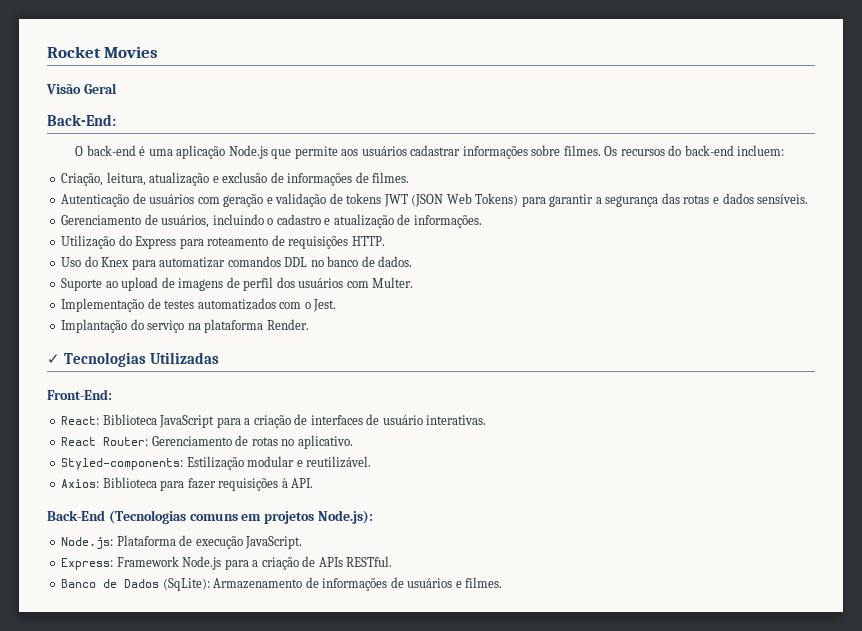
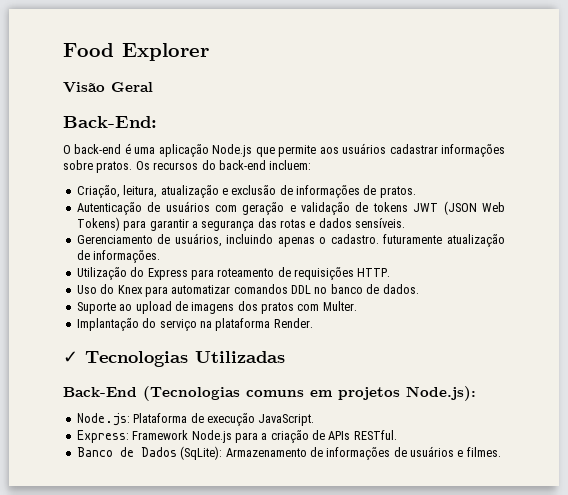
- Rocket Movies
+ Food Explorer
- O back-end é uma aplicação Node.js que permite aos usuários cadastrar informações sobre filmes.
+ O back-end é uma aplicação Node.js que permite aos usuários cadastrar informações sobre pratos.
- Criação, leitura, atualização e exclusão de informações de filmes.
+ Criação, leitura, atualização e exclusão de informações de pratos.
- Gerenciamento de usuários, incluindo o cadastro e atualização de informações.
+ Gerenciamento de usuários, incluindo apenas o cadastro. futuramente atualização de informações.
- Suporte ao upload de imagens de perfil dos usuários com Multer.
- Implementação de testes automatizados com o Jest.
+ Suporte ao upload de imagens dos pratos com Multer.
- Front-End:
- React: Biblioteca JavaScript para a criação de interfaces de usuário interativas.
- React Router: Gerenciamento de rotas no aplicativo.
- Styled-components: Estilização modular e reutilizável.
- Axios: Biblioteca para fazer requisições à API.

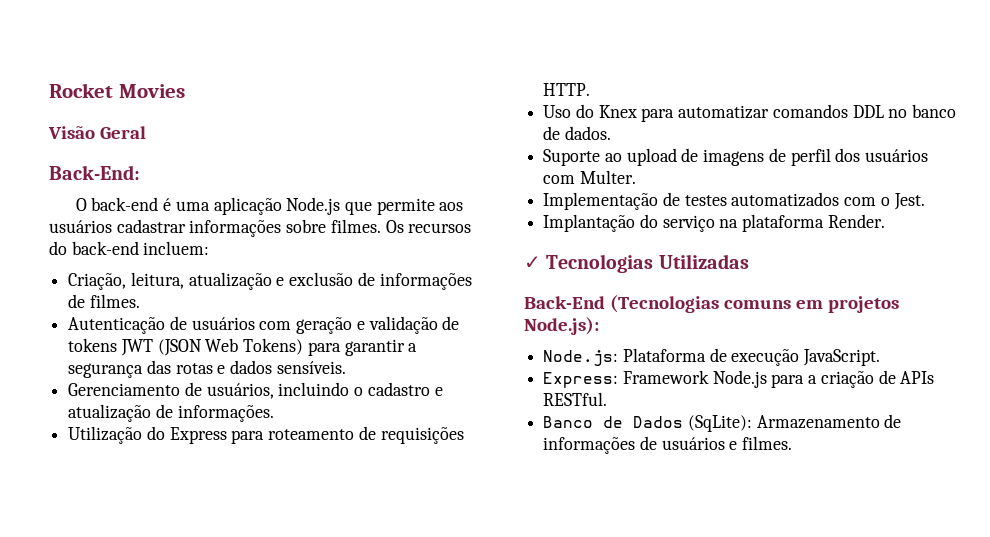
- Food Explorer
+ Rocket Movies
- O back-end é uma aplicação Node.js que permite aos usuários cadastrar informações sobre pratos.
+ O back-end é uma aplicação Node.js que permite aos usuários cadastrar informações sobre filmes.
- Criação, leitura, atualização e exclusão de informações de pratos.
+ Criação, leitura, atualização e exclusão de informações de filmes.
- Gerenciamento de usuários, incluindo apenas o cadastro. futuramente atualização de informações.
+ Gerenciamento de usuários, incluindo o cadastro e atualização de informações.
- Suporte ao upload de imagens dos pratos com Multer.
+ Suporte ao upload de imagens de perfil dos usuários com Multer.
+ Implementação de testes automatizados com o Jest.

